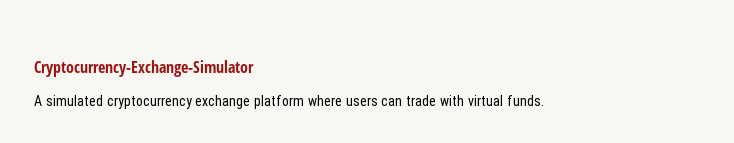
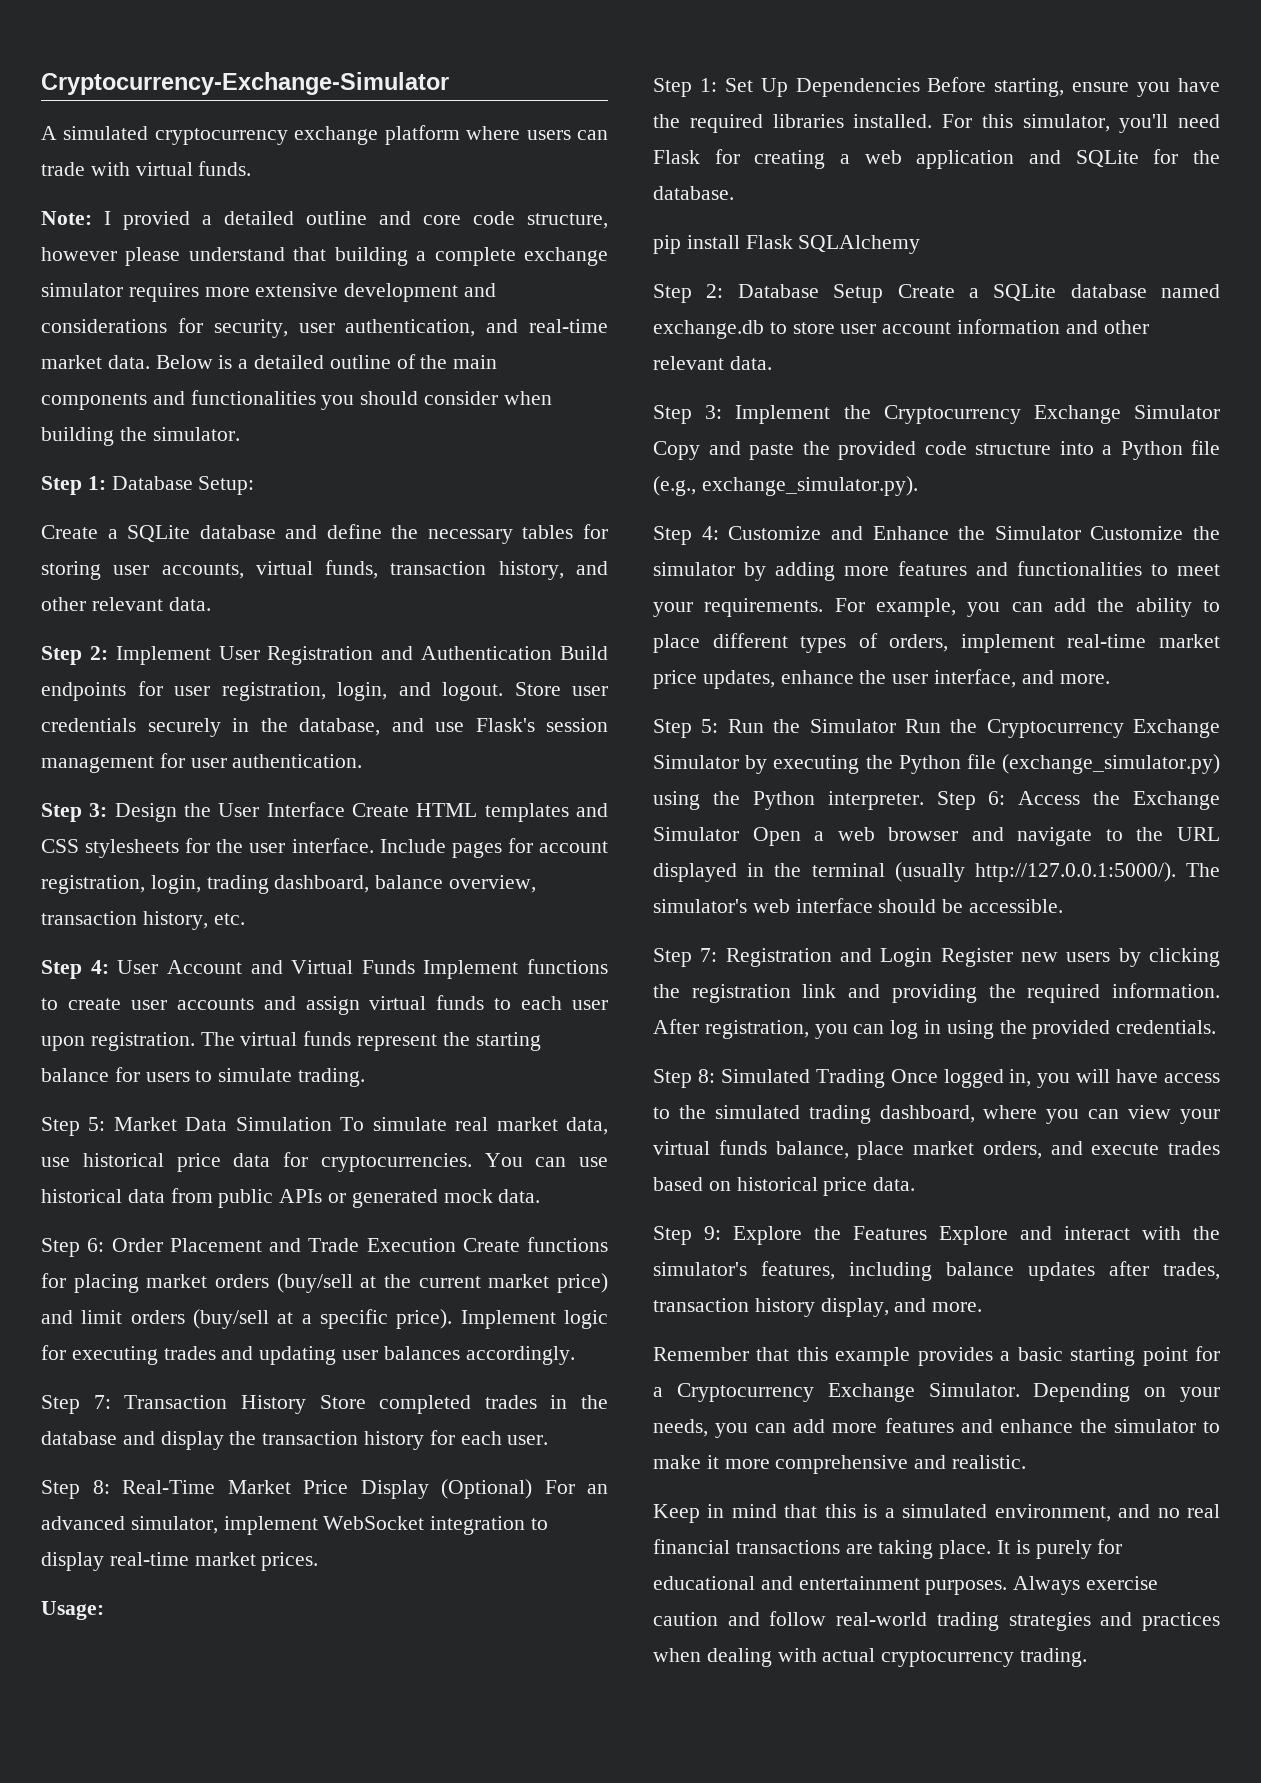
+ Note: I provied a detailed outline and core code structure, however please understand that building a complete exchange simulator requires more extensive development and considerations for security, user authentication, and real-time market data. Below is a detailed outline of the main components and functionalities you should consider when building the simulator.
+ Step 1: Database Setup:
+ Create a SQLite database and define the necessary tables for storing user accounts, virtual funds, transaction history, and other relevant data.
+ Step 2: Implement User Registration and Authentication Build endpoints for user registration, login, and logout. Store user credentials securely in the database, and use Flask's session management for user authentication.
+ Step 3: Design the User Interface Create HTML templates and CSS stylesheets for the user interface. Include pages for account registration, login, trading dashboard, balance overview, transaction history, etc.
+ Step 4: User Account and Virtual Funds Implement functions to create user accounts and assign virtual funds to each user upon registration. The virtual funds represent the starting balance for users to simulate trading.
+ Step 5: Market Data Simulation To simulate real market data, use historical price data for cryptocurrencies. You can use historical data from public APIs or generated mock data.
+ Step 6: Order Placement and Trade Execution Create functions for placing market orders (buy/sell at the current market price) and limit orders (buy/sell at a specific price). Implement logic for executing trades and updating user balances accordingly.
+ Step 7: Transaction History Store completed trades in the database and display the transaction history for each user.
+ Step 8: Real-Time Market Price Display (Optional) For an advanced simulator, implement WebSocket integration to display real-time market prices.
+ Usage:
+ Step 1: Set Up Dependencies Before starting, ensure you have the required libraries installed. For this simulator, you'll need Flask for creating a web application and SQLite for the database.
+ pip install Flask SQLAlchemy
+ Step 2: Database Setup Create a SQLite database named exchange.db to store user account information and other relevant data.
+ Step 3: Implement the Cryptocurrency Exchange Simulator Copy and paste the provided code structure into a Python file (e.g., exchange_simulator.py).
+ Step 4: Customize and Enhance the Simulator Customize the simulator by adding more features and functionalities to meet your requirements. For example, you can add the ability to place different types of orders, implement real-time market price updates, enhance the user interface, and more.
+ Step 5: Run the Simulator Run the Cryptocurrency Exchange Simulator by executing the Python file (exchange_simulator.py) using the Python interpreter. Step 6: Access the Exchange Simulator Open a web browser and navigate to the URL displayed in the terminal (usually http://127.0.0.1:5000/). The simulator's web interface should be accessible.
+ Step 7: Registration and Login Register new users by clicking the registration link and providing the required information. After registration, you can log in using the provided credentials.
+ Step 8: Simulated Trading Once logged in, you will have access to the simulated trading dashboard, where you can view your virtual funds balance, place market orders, and execute trades based on historical price data.
+ Step 9: Explore the Features Explore and interact with the simulator's features, including balance updates after trades, transaction history display, and more.
+ Remember that this example provides a basic starting point for a Cryptocurrency Exchange Simulator. Depending on your needs, you can add more features and enhance the simulator to make it more comprehensive and realistic.
+ Keep in mind that this is a simulated environment, and no real financial transactions are taking place. It is purely for educational and entertainment purposes. Always exercise caution and follow real-world trading strategies and practices when dealing with actual cryptocurrency trading.

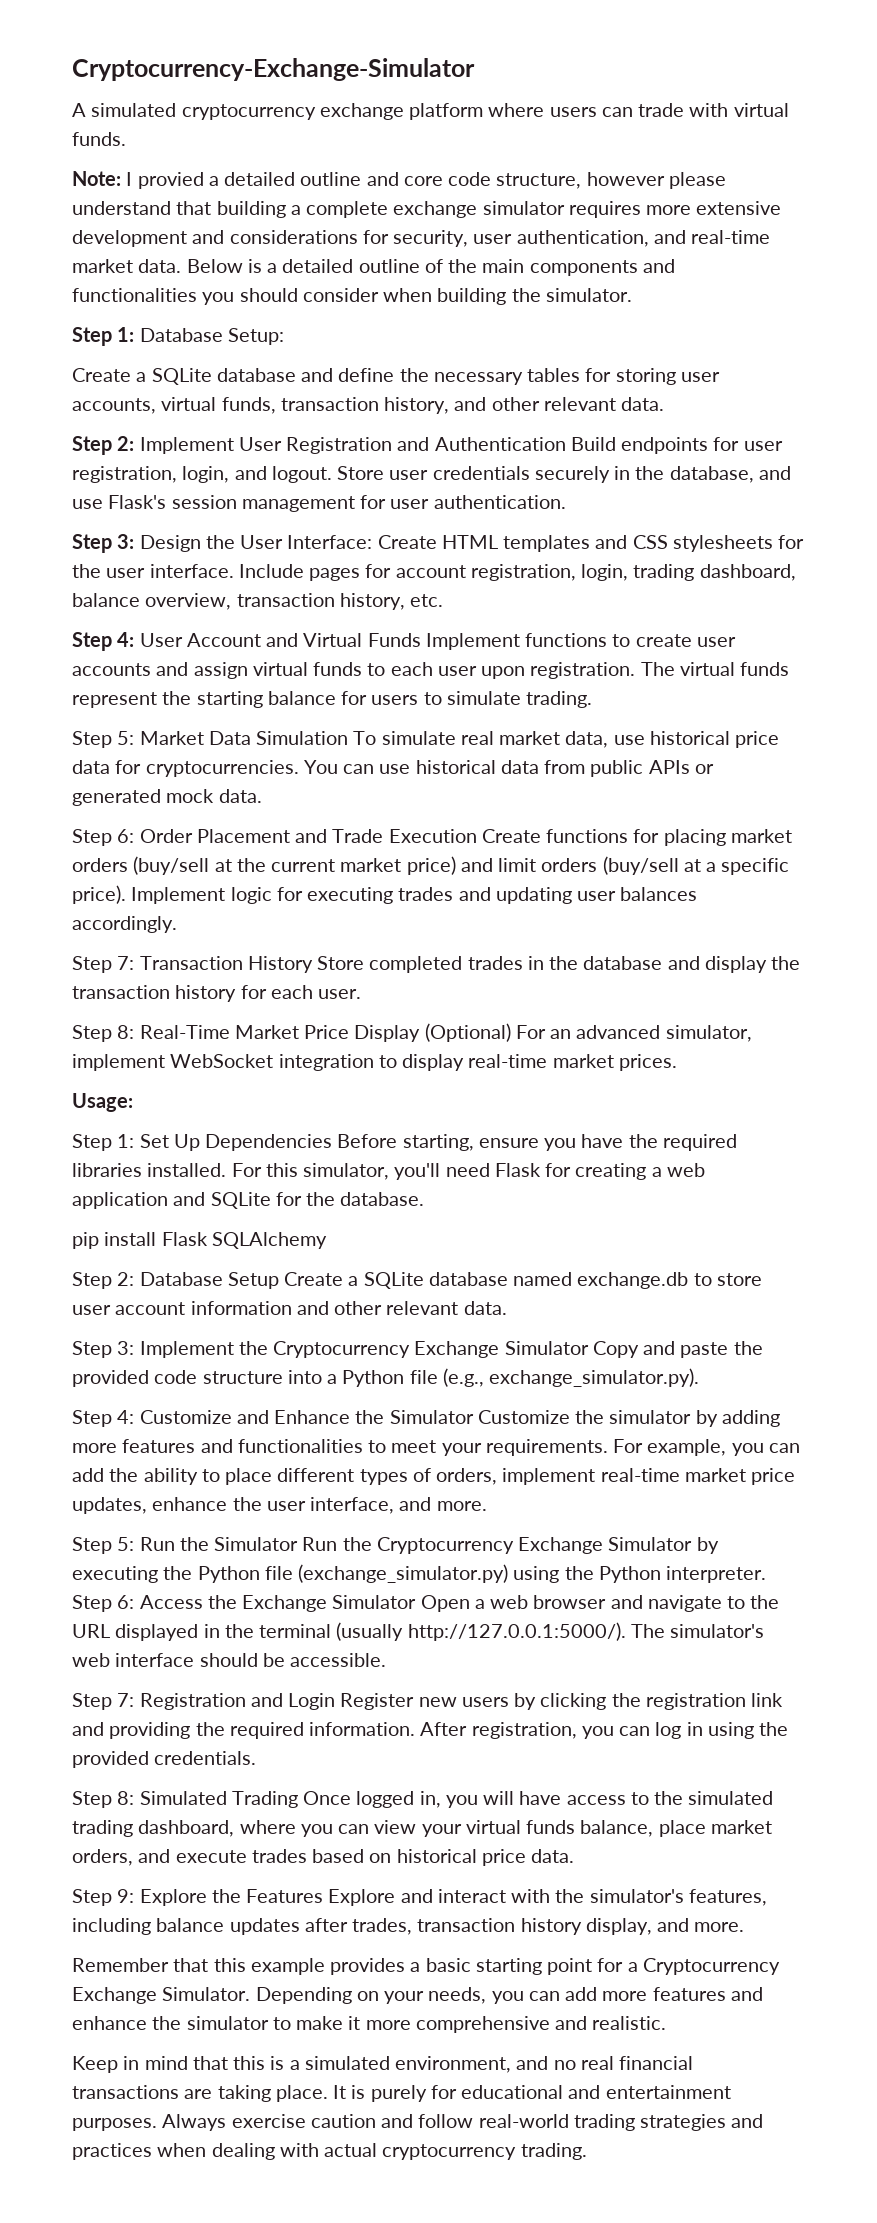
- Step 3: Design the User Interface Create HTML templates and CSS stylesheets for the user interface.
+ Step 3: Design the User Interface: Create HTML templates and CSS stylesheets for the user interface.

